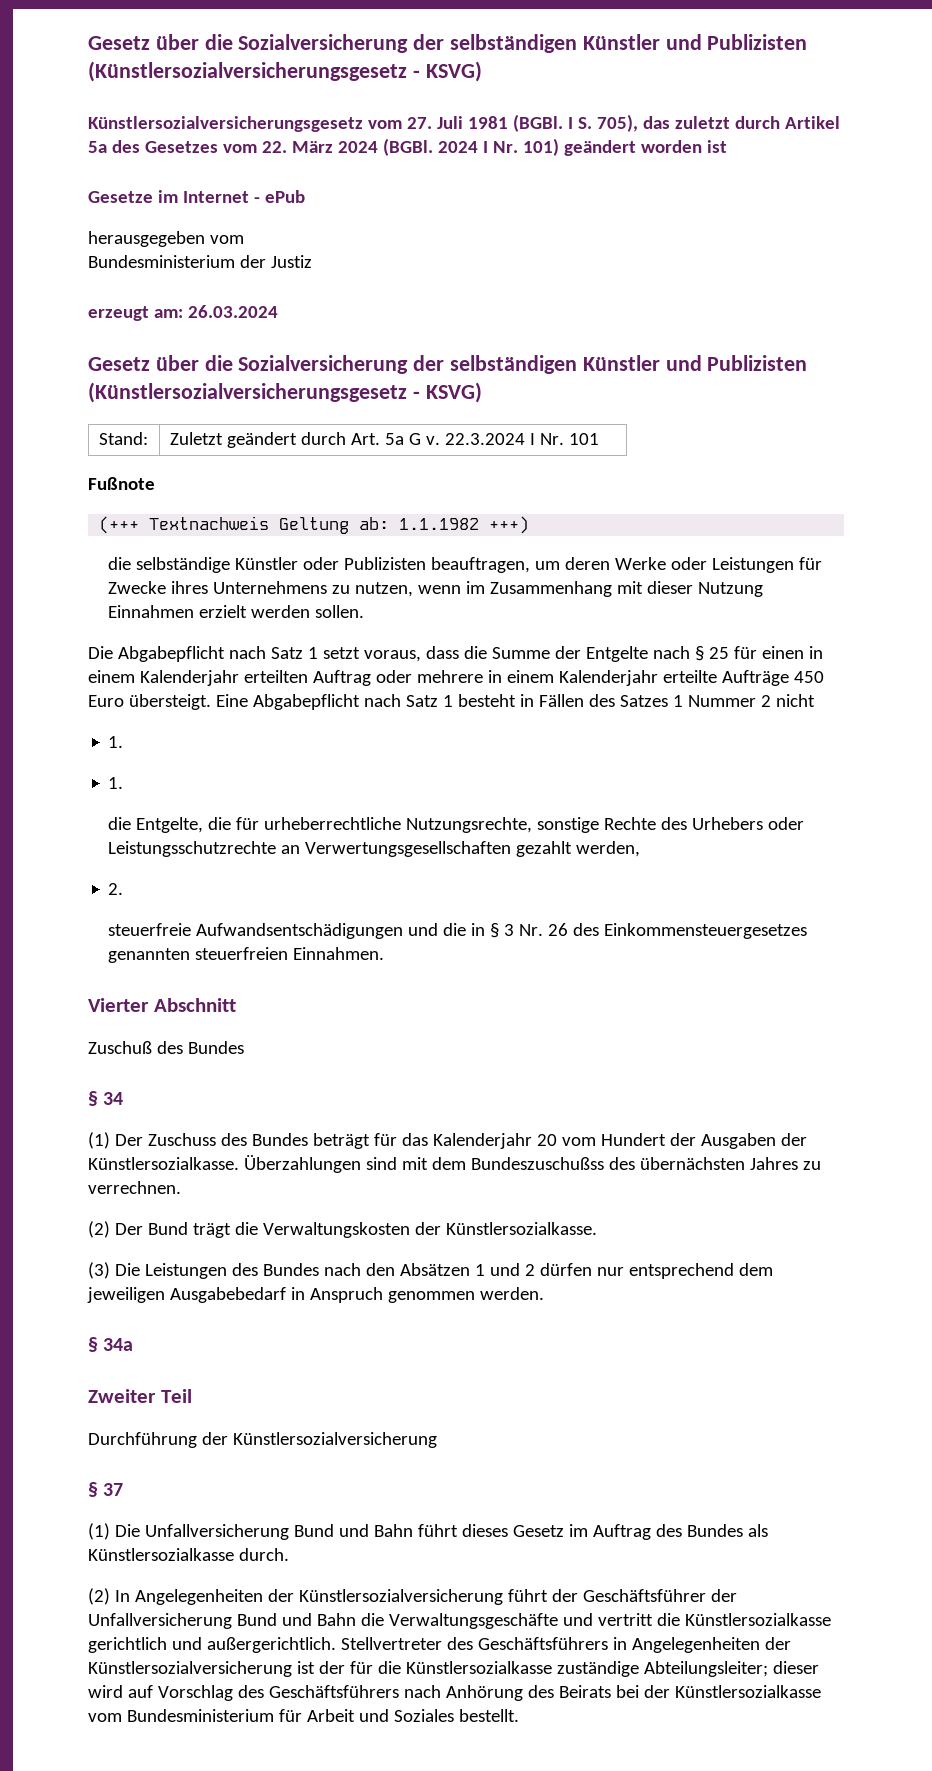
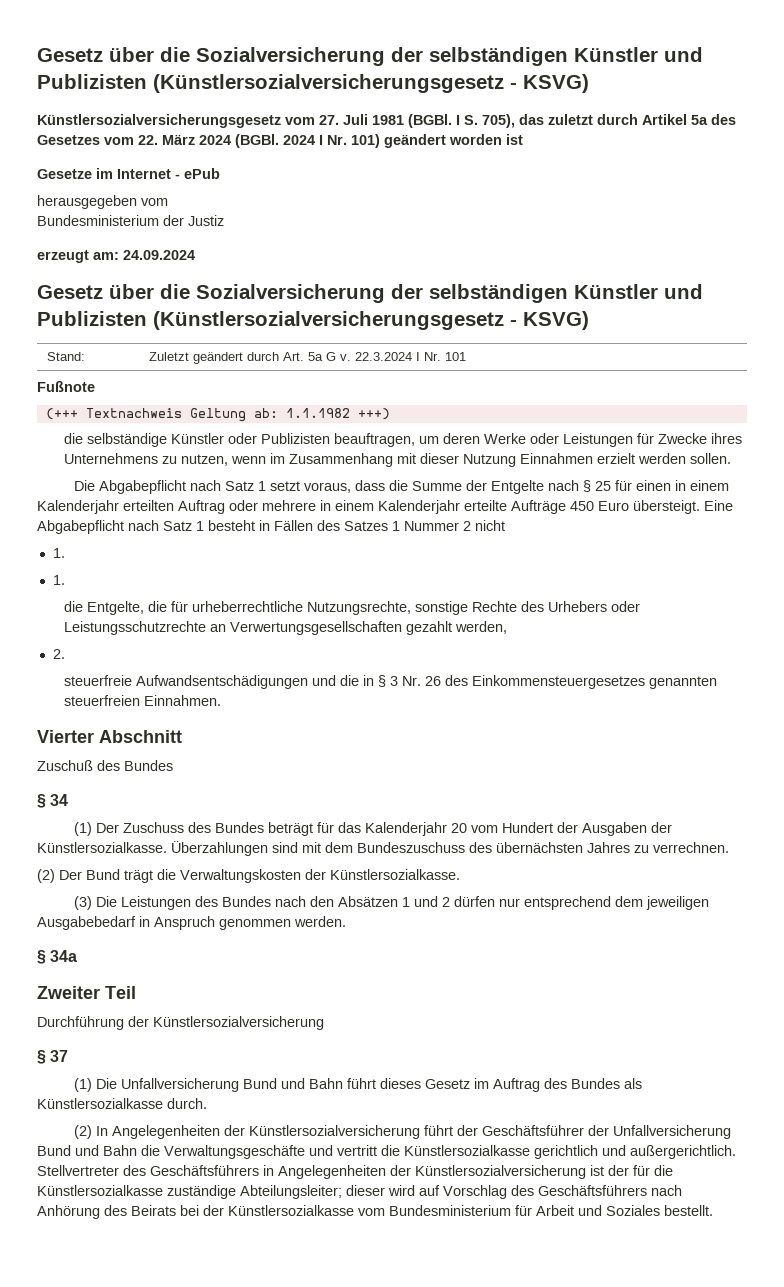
- erzeugt am: 26.03.2024
+ erzeugt am: 24.09.2024
- Überzahlungen sind mit dem Bundeszuschußss des übernächsten Jahres zu verrechnen.
+ Überzahlungen sind mit dem Bundeszuschuss des übernächsten Jahres zu verrechnen.

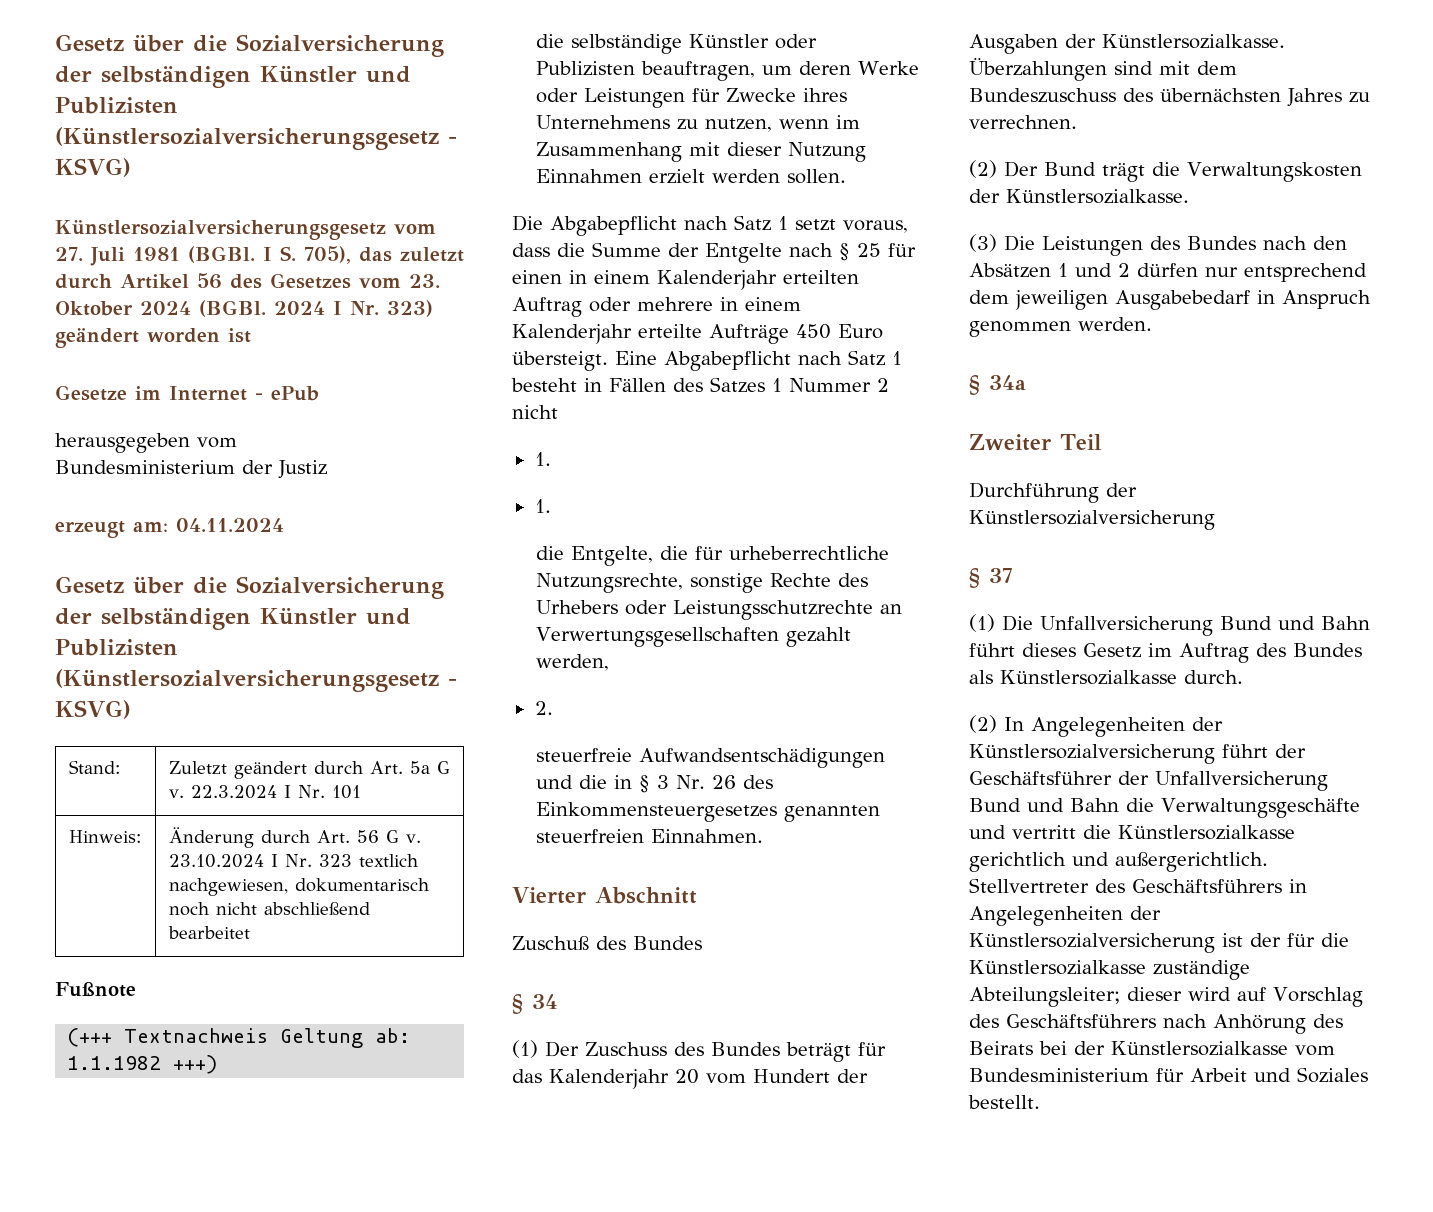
- I S. 705), das zuletzt durch Artikel 5a des Gesetzes vom 22. März 2024 (BGBl.
+ I S. 705), das zuletzt durch Artikel 56 des Gesetzes vom 23. Oktober 2024 (BGBl.
- 2024 I Nr. 101) geändert worden ist
+ 2024 I Nr. 323) geändert worden ist
- erzeugt am: 24.09.2024
+ erzeugt am: 04.11.2024
+ Hinweis: | Änderung durch Art. 56 G v. 23.10.2024 I Nr. 323 textlich nachgewiesen, dokumentarisch noch nicht abschließend bearbeitet

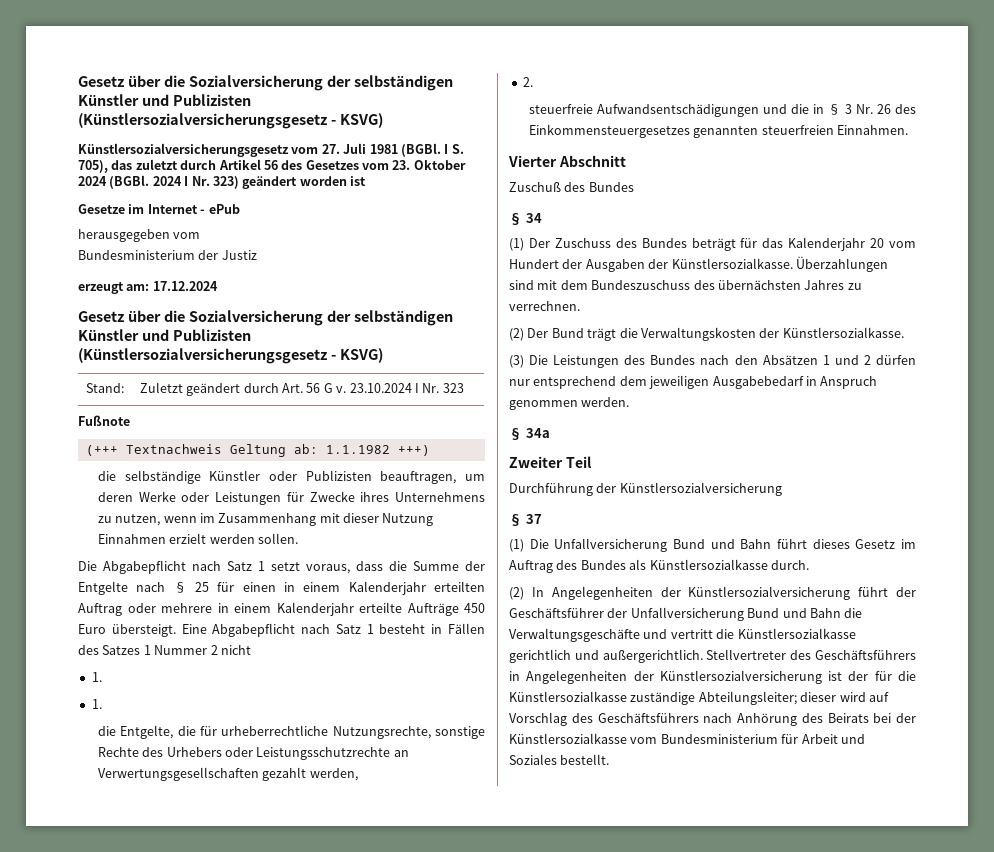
- erzeugt am: 04.11.2024
+ erzeugt am: 17.12.2024
- Stand: | Zuletzt geändert durch Art. 5a G v. 22.3.2024 I Nr. 101
- Hinweis: | Änderung durch Art. 56 G v. 23.10.2024 I Nr. 323 textlich nachgewiesen, dokumentarisch noch nicht abschließend bearbeitet
+ Stand: | Zuletzt geändert durch Art. 56 G v. 23.10.2024 I Nr. 323

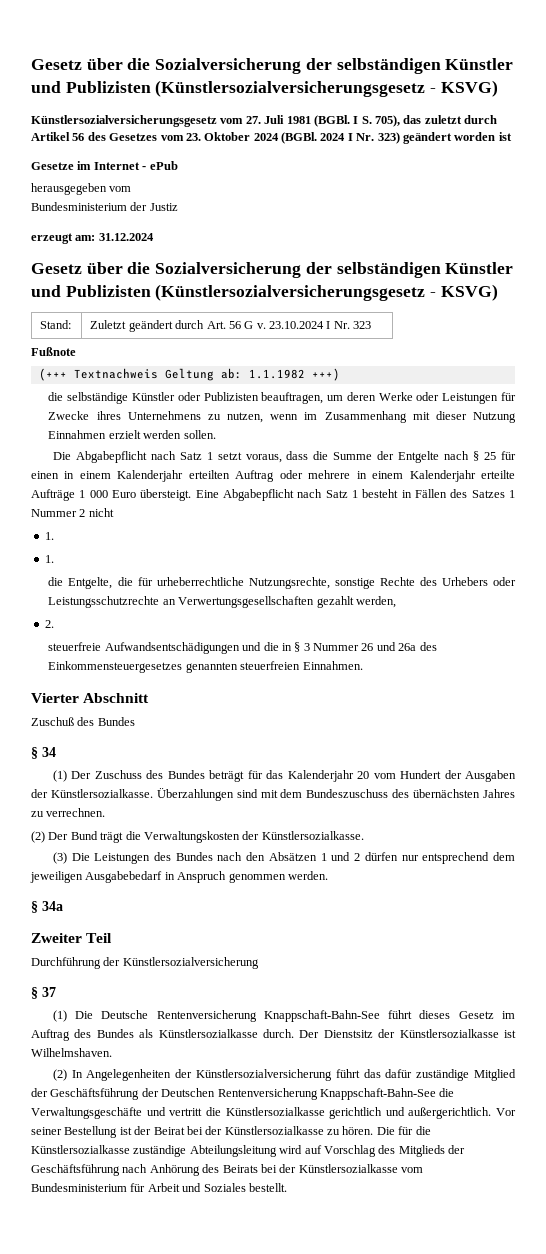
- erzeugt am: 17.12.2024
+ erzeugt am: 31.12.2024
- Die Abgabepflicht nach Satz 1 setzt voraus, dass die Summe der Entgelte nach § 25 für einen in einem Kalenderjahr erteilten Auftrag oder mehrere in einem Kalenderjahr erteilte Aufträge 450 Euro übersteigt.
+ Die Abgabepflicht nach Satz 1 setzt voraus, dass die Summe der Entgelte nach § 25 für einen in einem Kalenderjahr erteilten Auftrag oder mehrere in einem Kalenderjahr erteilte Aufträge 1 000 Euro übersteigt.
- steuerfreie Aufwandsentschädigungen und die in § 3 Nr. 26 des Einkommensteuergesetzes genannten steuerfreien Einnahmen.
+ steuerfreie Aufwandsentschädigungen und die in § 3 Nummer 26 und 26a des Einkommensteuergesetzes genannten steuerfreien Einnahmen.
- (1) Die Unfallversicherung Bund und Bahn führt dieses Gesetz im Auftrag des Bundes als Künstlersozialkasse durch.
+ (1) Die Deutsche Rentenversicherung Knappschaft-Bahn-See führt dieses Gesetz im Auftrag des Bundes als Künstlersozialkasse durch. Der Dienstsitz der Künstlersozialkasse ist Wilhelmshaven.
- (2) In Angelegenheiten der Künstlersozialversicherung führt der Geschäftsführer der Unfallversicherung Bund und Bahn die Verwaltungsgeschäfte und vertritt die Künstlersozialkasse gerichtlich und außergerichtlich.
+ (2) In Angelegenheiten der Künstlersozialversicherung führt das dafür zuständige Mitglied der Geschäftsführung der Deutschen Rentenversicherung Knappschaft-Bahn-See die Verwaltungsgeschäfte und vertritt die Künstlersozialkasse gerichtlich und außergerichtlich.
- Stellvertreter des Geschäftsführers in Angelegenheiten der Künstlersozialversicherung ist der für die Künstlersozialkasse zuständige Abteilungsleiter; dieser wird auf Vorschlag des Geschäftsführers nach Anhörung des Beirats bei der Künstlersozialkasse vom Bundesministerium für Arbeit und Soziales bestellt.
+ Vor seiner Bestellung ist der Beirat bei der Künstlersozialkasse zu hören. Die für die Künstlersozialkasse zuständige Abteilungsleitung wird auf Vorschlag des Mitglieds der Geschäftsführung nach Anhörung des Beirats bei der Künstlersozialkasse vom Bundesministerium für Arbeit und Soziales bestellt.

